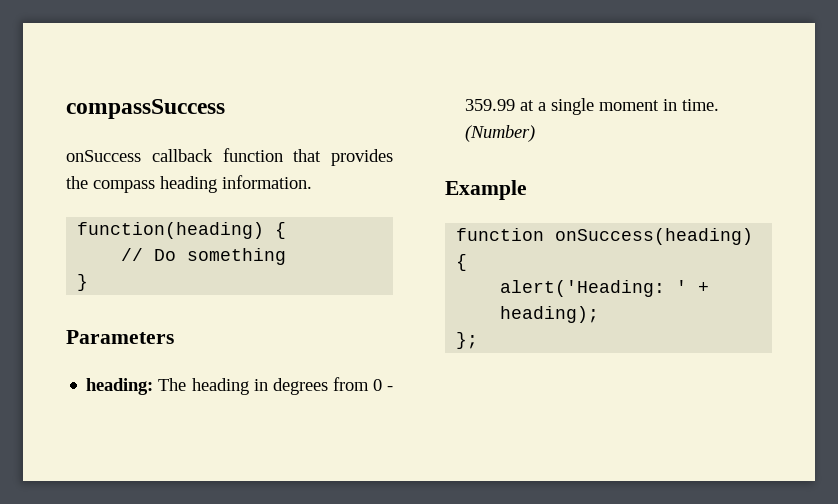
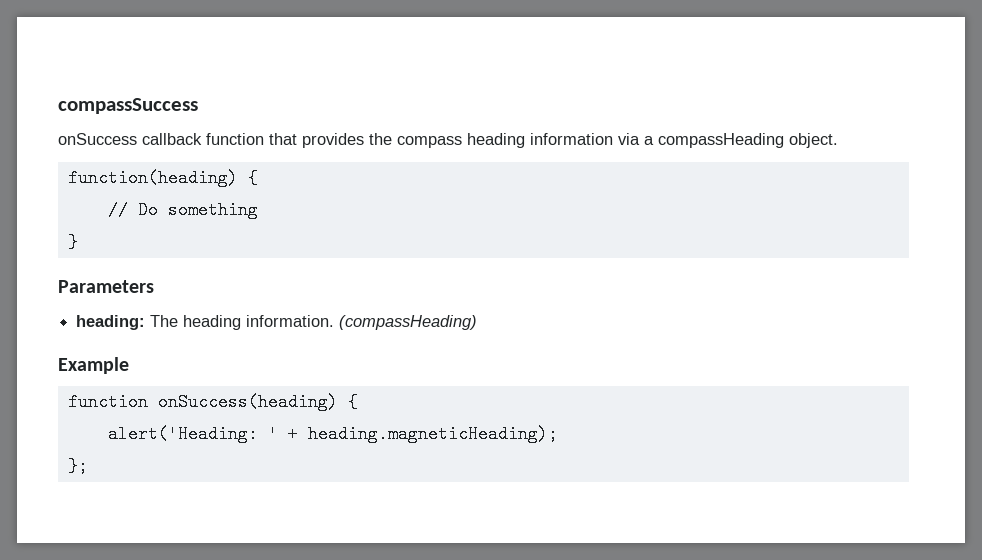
- onSuccess callback function that provides the compass heading information.
+ onSuccess callback function that provides the compass heading information via a compassHeading object.
- heading: The heading in degrees from 0 - 359.99 at a single moment in time. (Number)
+ heading: The heading information. (compassHeading)
- alert('Heading: ' + heading);
+ alert('Heading: ' + heading.magneticHeading);

